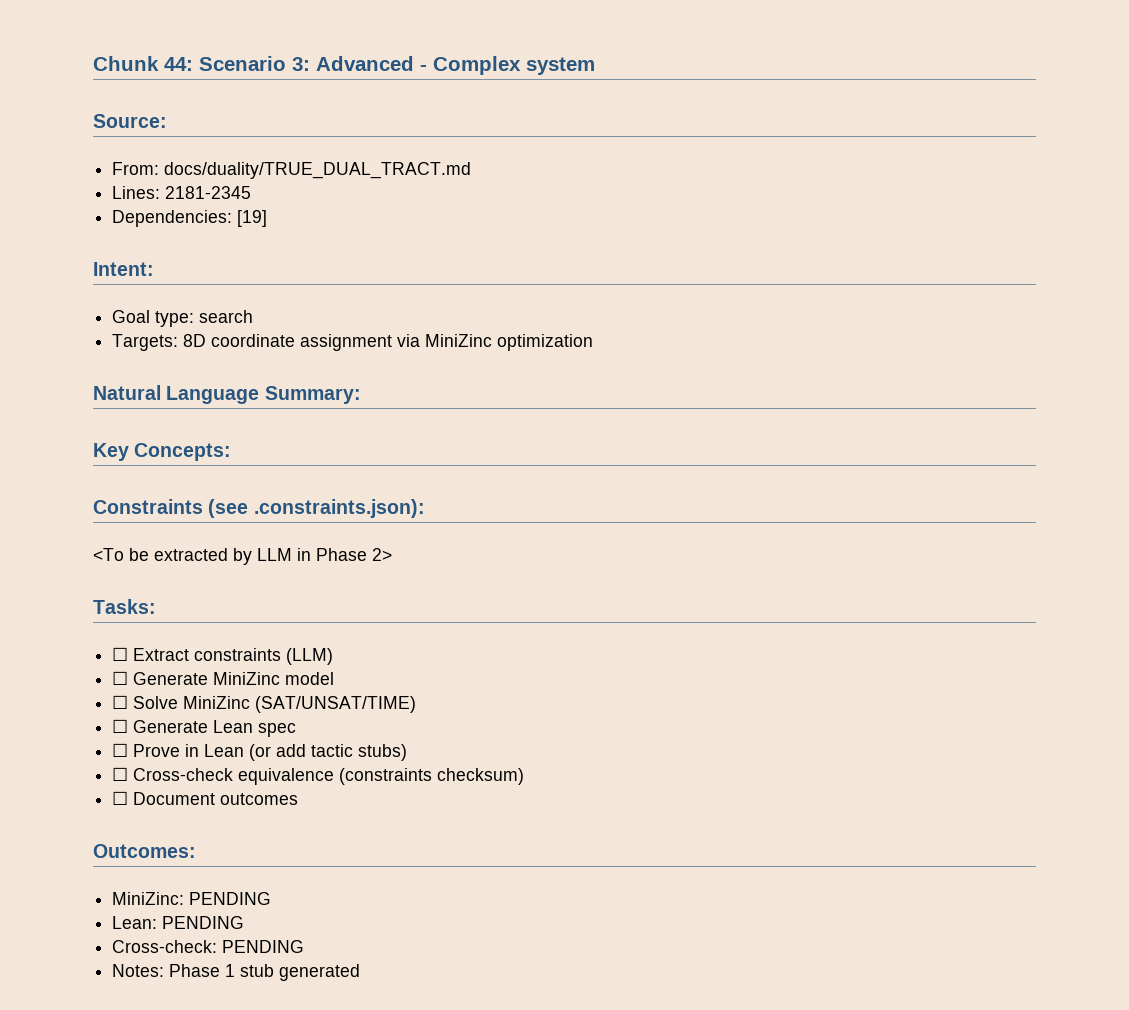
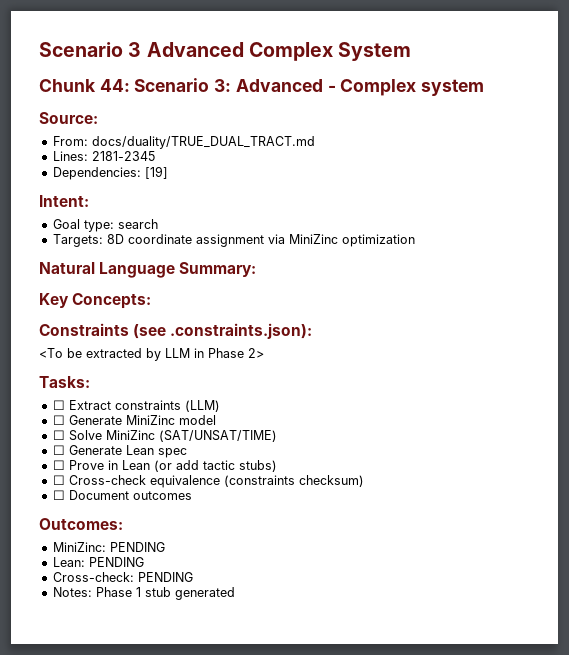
+ Scenario 3 Advanced Complex System

